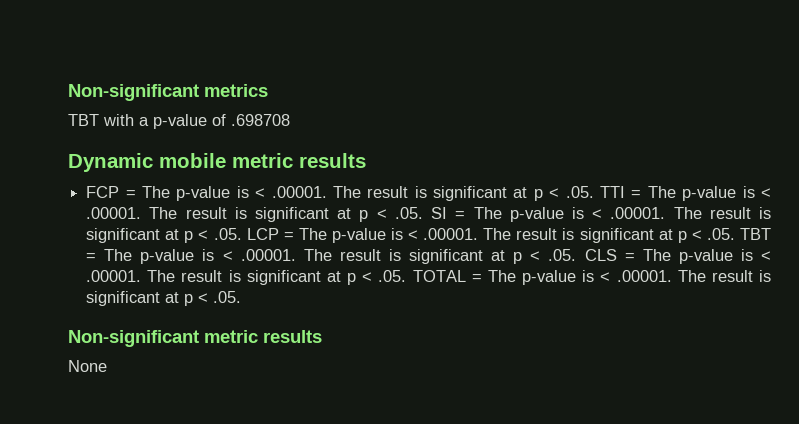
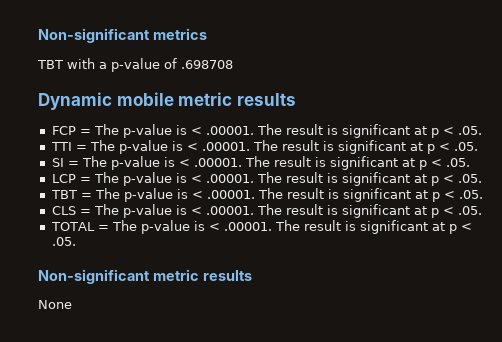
- FCP = The p-value is < .00001. The result is significant at p < .05. TTI = The p-value is < .00001. The result is significant at p < .05. SI = The p-value is < .00001. The result is significant at p < .05. LCP = The p-value is < .00001. The result is significant at p < .05. TBT = The p-value is < .00001. The result is significant at p < .05. CLS = The p-value is < .00001. The result is significant at p < .05. TOTAL = The p-value is < .00001. The result is significant at p < .05.
+ FCP = The p-value is < .00001. The result is significant at p < .05.
+ TTI = The p-value is < .00001. The result is significant at p < .05.
+ SI = The p-value is < .00001. The result is significant at p < .05.
+ LCP = The p-value is < .00001. The result is significant at p < .05.
+ TBT = The p-value is < .00001. The result is significant at p < .05.
+ CLS = The p-value is < .00001. The result is significant at p < .05.
+ TOTAL = The p-value is < .00001. The result is significant at p < .05.

